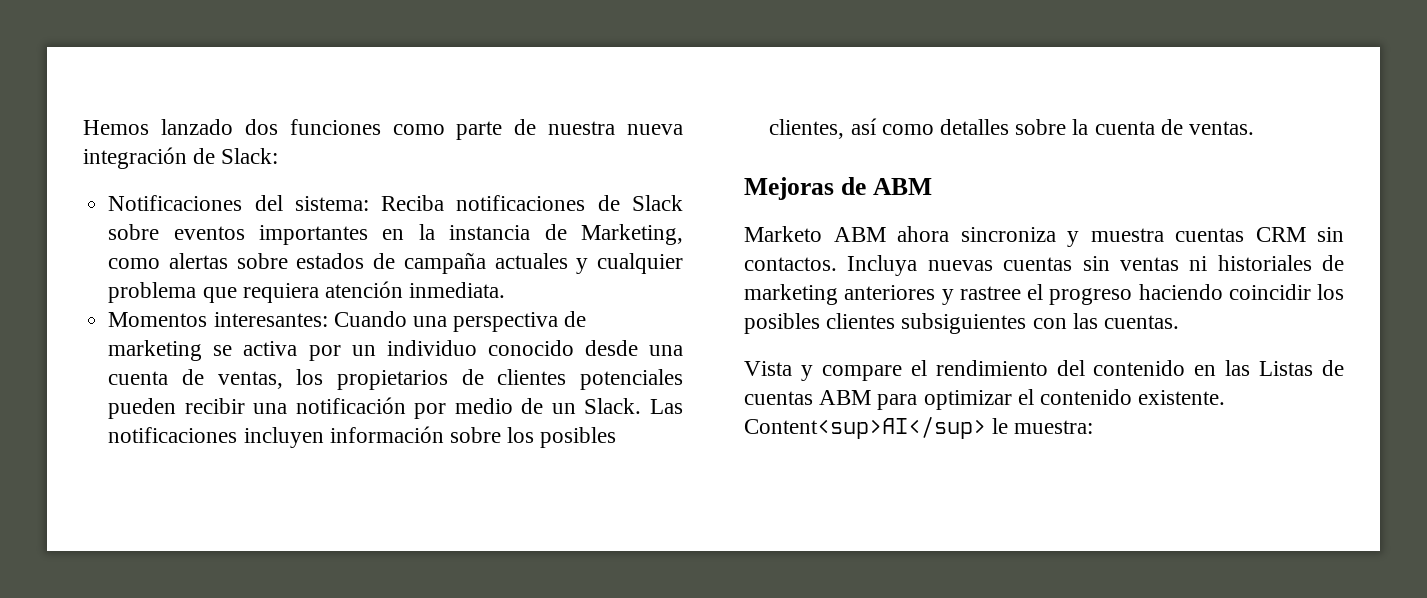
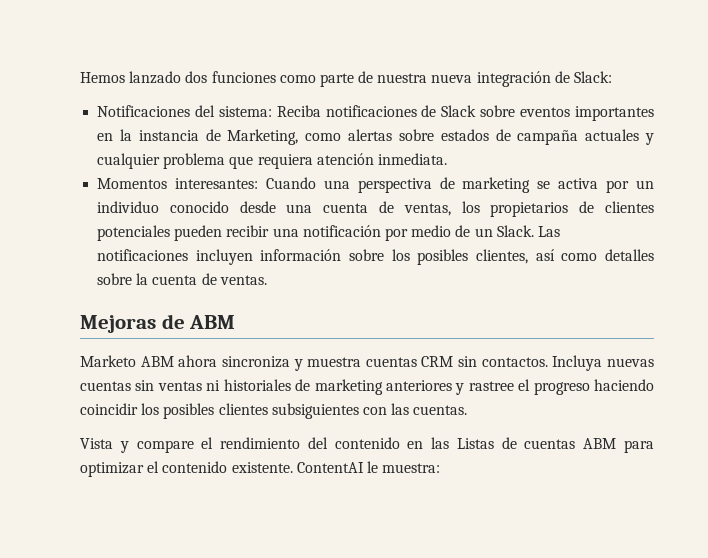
- Content<sup>AI</sup> le muestra:
+ ContentAI le muestra:

